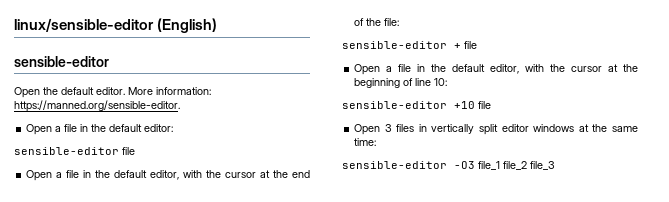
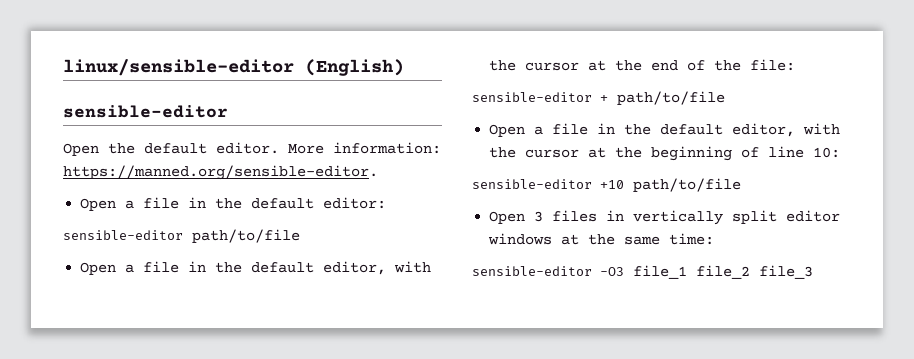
- sensible-editor file
+ sensible-editor path/to/file
- sensible-editor + file
+ sensible-editor + path/to/file
- sensible-editor +10 file
+ sensible-editor +10 path/to/file

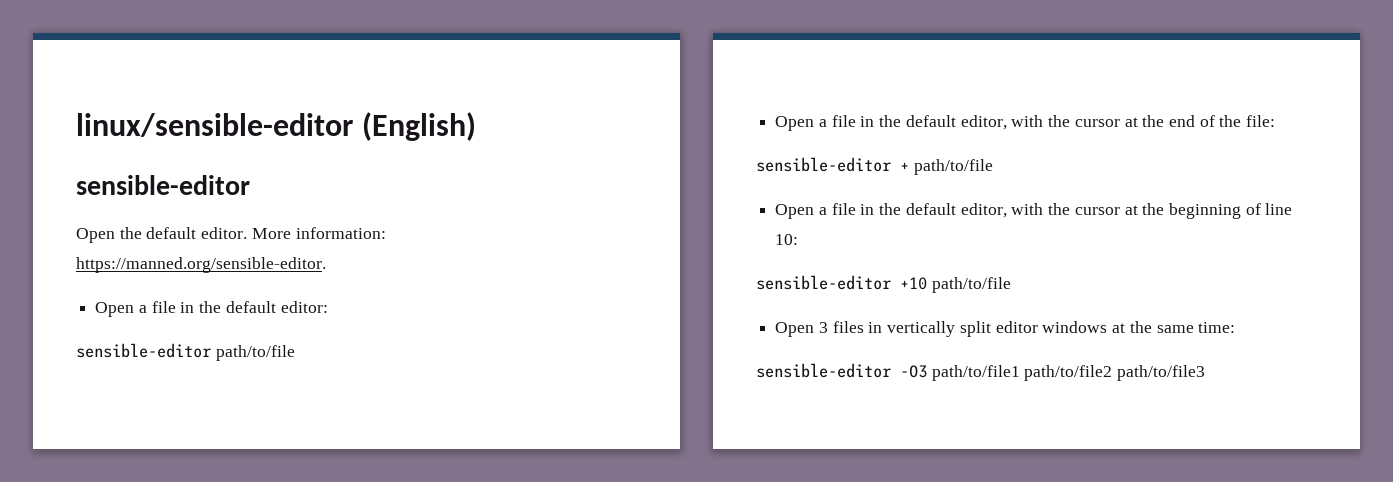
- sensible-editor -O3 file_1 file_2 file_3
+ sensible-editor -O3 path/to/file1 path/to/file2 path/to/file3

